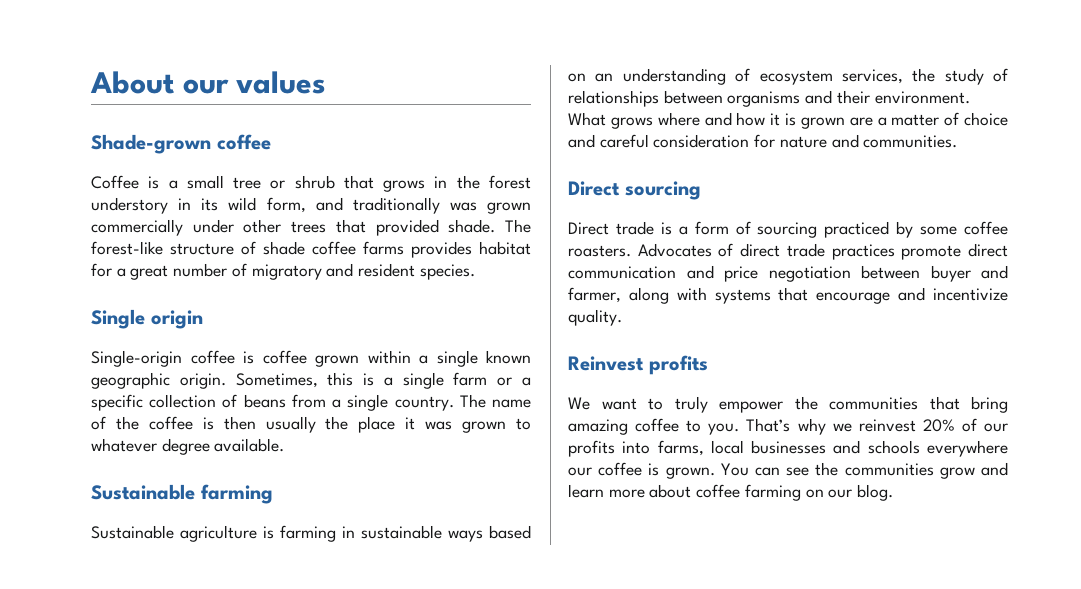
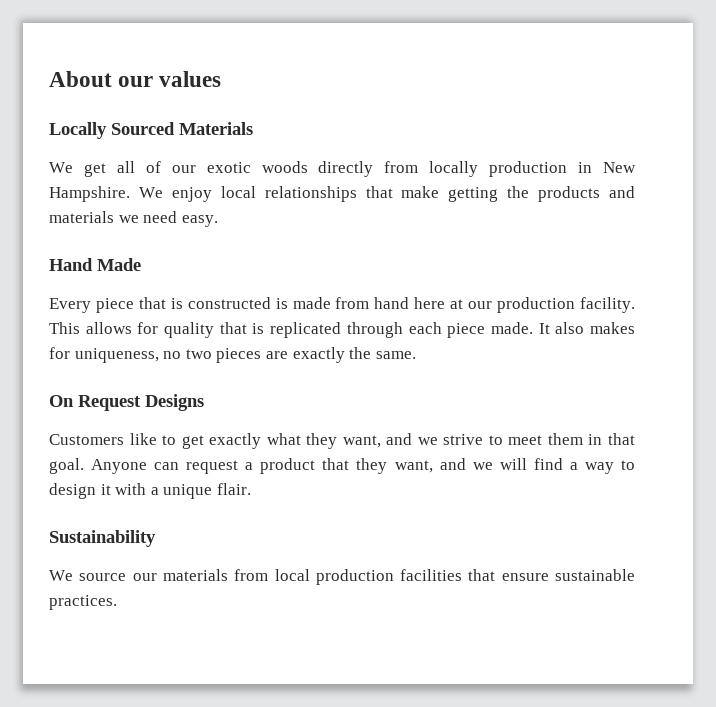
- Shade-grown coffee
- Coffee is a small tree or shrub that grows in the forest understory in its wild form, and traditionally was grown commercially under other trees that provided shade. The forest-like structure of shade coffee farms provides habitat for a great number of migratory and resident species.
- Single origin
- Single-origin coffee is coffee grown within a single known geographic origin. Sometimes, this is a single farm or a specific collection of beans from a single country. The name of the coffee is then usually the place it was grown to whatever degree available.
- Sustainable farming
- Sustainable agriculture is farming in sustainable ways based on an understanding of ecosystem services, the study of relationships between organisms and their environment. What grows where and how it is grown are a matter of choice and careful consideration for nature and communities.
- Direct sourcing
- Direct trade is a form of sourcing practiced by some coffee roasters. Advocates of direct trade practices promote direct communication and price negotiation between buyer and farmer, along with systems that encourage and incentivize quality.
- Reinvest profits
- We want to truly empower the communities that bring amazing coffee to you. That’s why we reinvest 20% of our profits into farms, local businesses and schools everywhere our coffee is grown. You can see the communities grow and learn more about coffee farming on our blog.
+ Locally Sourced Materials
+ We get all of our exotic woods directly from locally production in New Hampshire. We enjoy local relationships that make getting the products and materials we need easy.
+ Hand Made
+ Every piece that is constructed is made from hand here at our production facility. This allows for quality that is replicated through each piece made. It also makes for uniqueness, no two pieces are exactly the same.
+ On Request Designs
+ Customers like to get exactly what they want, and we strive to meet them in that goal. Anyone can request a product that they want, and we will find a way to design it with a unique flair.
+ Sustainability
+ We source our materials from local production facilities that ensure sustainable practices.

